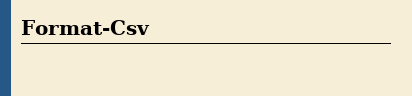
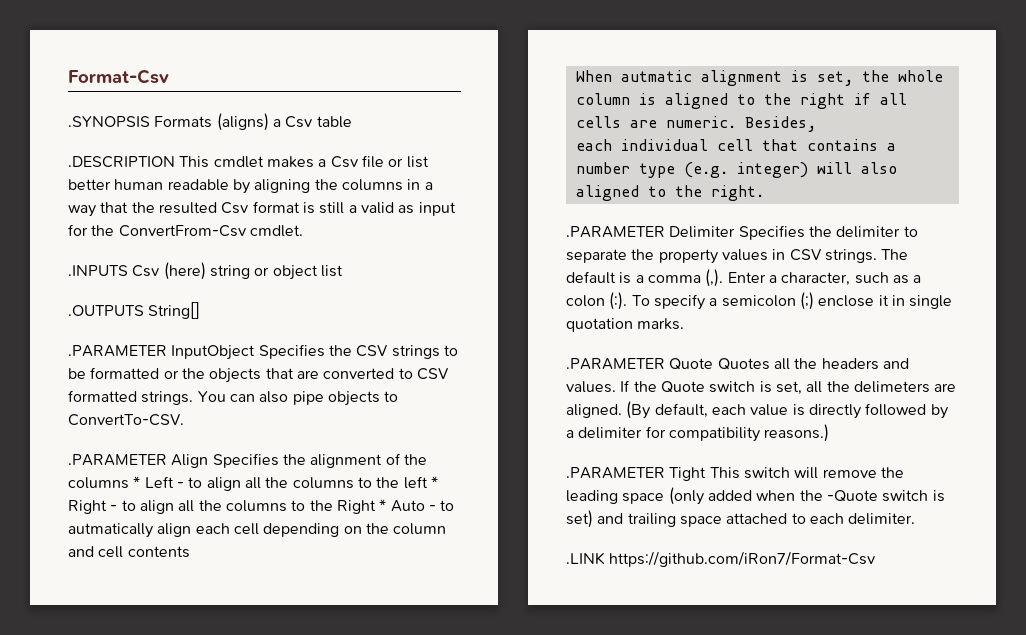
+ .SYNOPSIS Formats (aligns) a Csv table
+ .DESCRIPTION This cmdlet makes a Csv file or list better human readable by aligning the columns in a way that the resulted Csv format is still a valid as input for the ConvertFrom-Csv cmdlet.
+ .INPUTS Csv (here) string or object list
+ .OUTPUTS String[]
+ .PARAMETER InputObject Specifies the CSV strings to be formatted or the objects that are converted to CSV formatted strings. You can also pipe objects to ConvertTo-CSV.
+ .PARAMETER Align Specifies the alignment of the columns * Left - to align all the columns to the left * Right - to align all the columns to the Right * Auto - to autmatically align each cell depending on the column and cell contents
+ When autmatic alignment is set, the whole column is aligned to the right if all cells are numeric. Besides,
+ each individual cell that contains a number type (e.g. integer) will also aligned to the right.
+ .PARAMETER Delimiter Specifies the delimiter to separate the property values in CSV strings. The default is a comma (,). Enter a character, such as a colon (:). To specify a semicolon (;) enclose it in single quotation marks.
+ .PARAMETER Quote Quotes all the headers and values. If the Quote switch is set, all the delimeters are aligned. (By default, each value is directly followed by a delimiter for compatibility reasons.)
+ .PARAMETER Tight This switch will remove the leading space (only added when the -Quote switch is set) and trailing space attached to each delimiter.
+ .LINK https://github.com/iRon7/Format-Csv

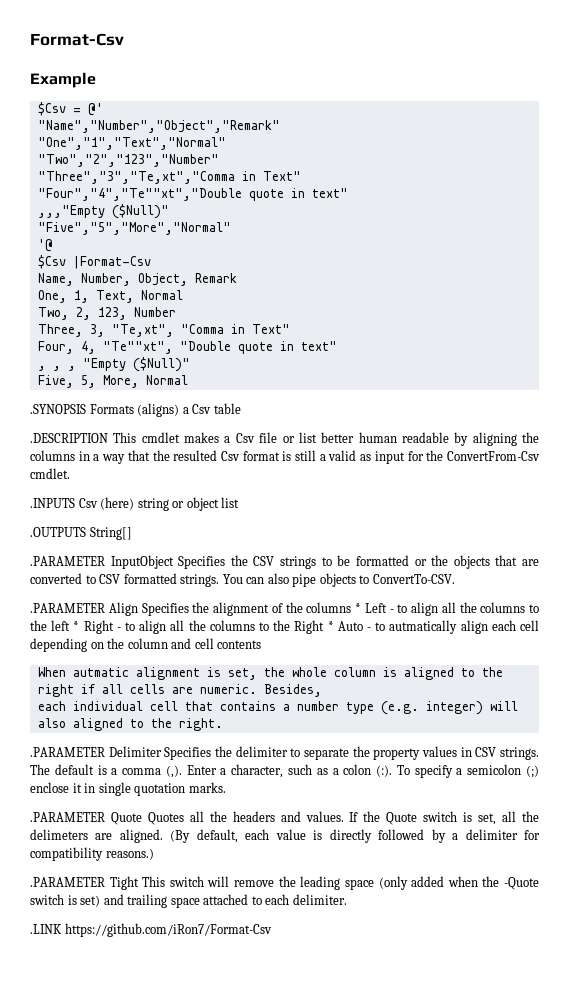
+ Example
+ $Csv = @'
+ "Name","Number","Object","Remark"
+ "One","1","Text","Normal"
+ "Two","2","123","Number"
+ "Three","3","Te,xt","Comma in Text"
+ "Four","4","Te""xt","Double quote in text"
+ ,,,"Empty ($Null)"
+ "Five","5","More","Normal"
+ '@
+ $Csv |Format-Csv
+ Name, Number, Object, Remark
+ One, 1, Text, Normal
+ Two, 2, 123, Number
+ Three, 3, "Te,xt", "Comma in Text"
+ Four, 4, "Te""xt", "Double quote in text"
+ , , , "Empty ($Null)"
+ Five, 5, More, Normal

